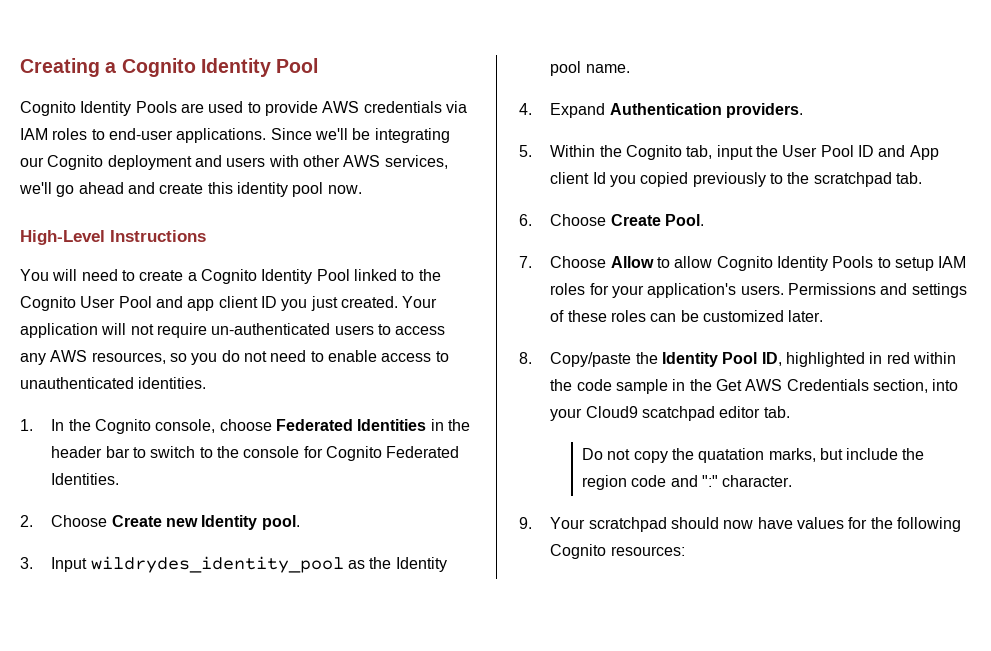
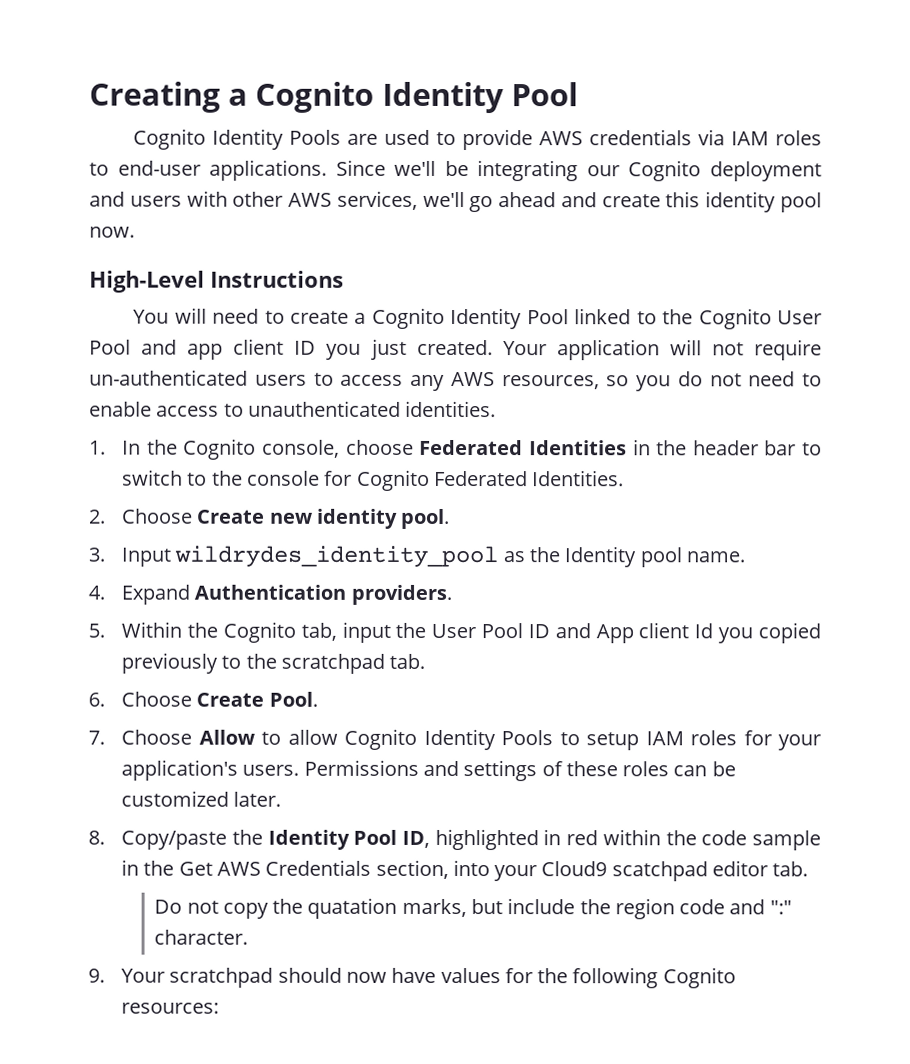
- 2. Choose Create new Identity pool.
+ 2. Choose Create new identity pool.

